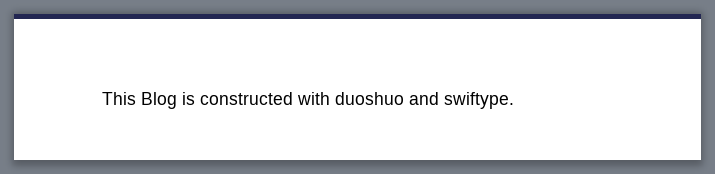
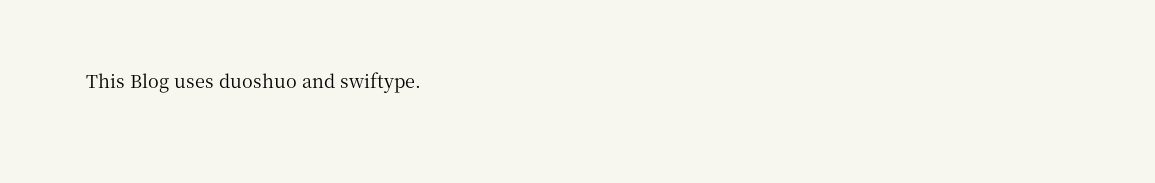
- This Blog is constructed with duoshuo and swiftype.
+ This Blog uses duoshuo and swiftype.

